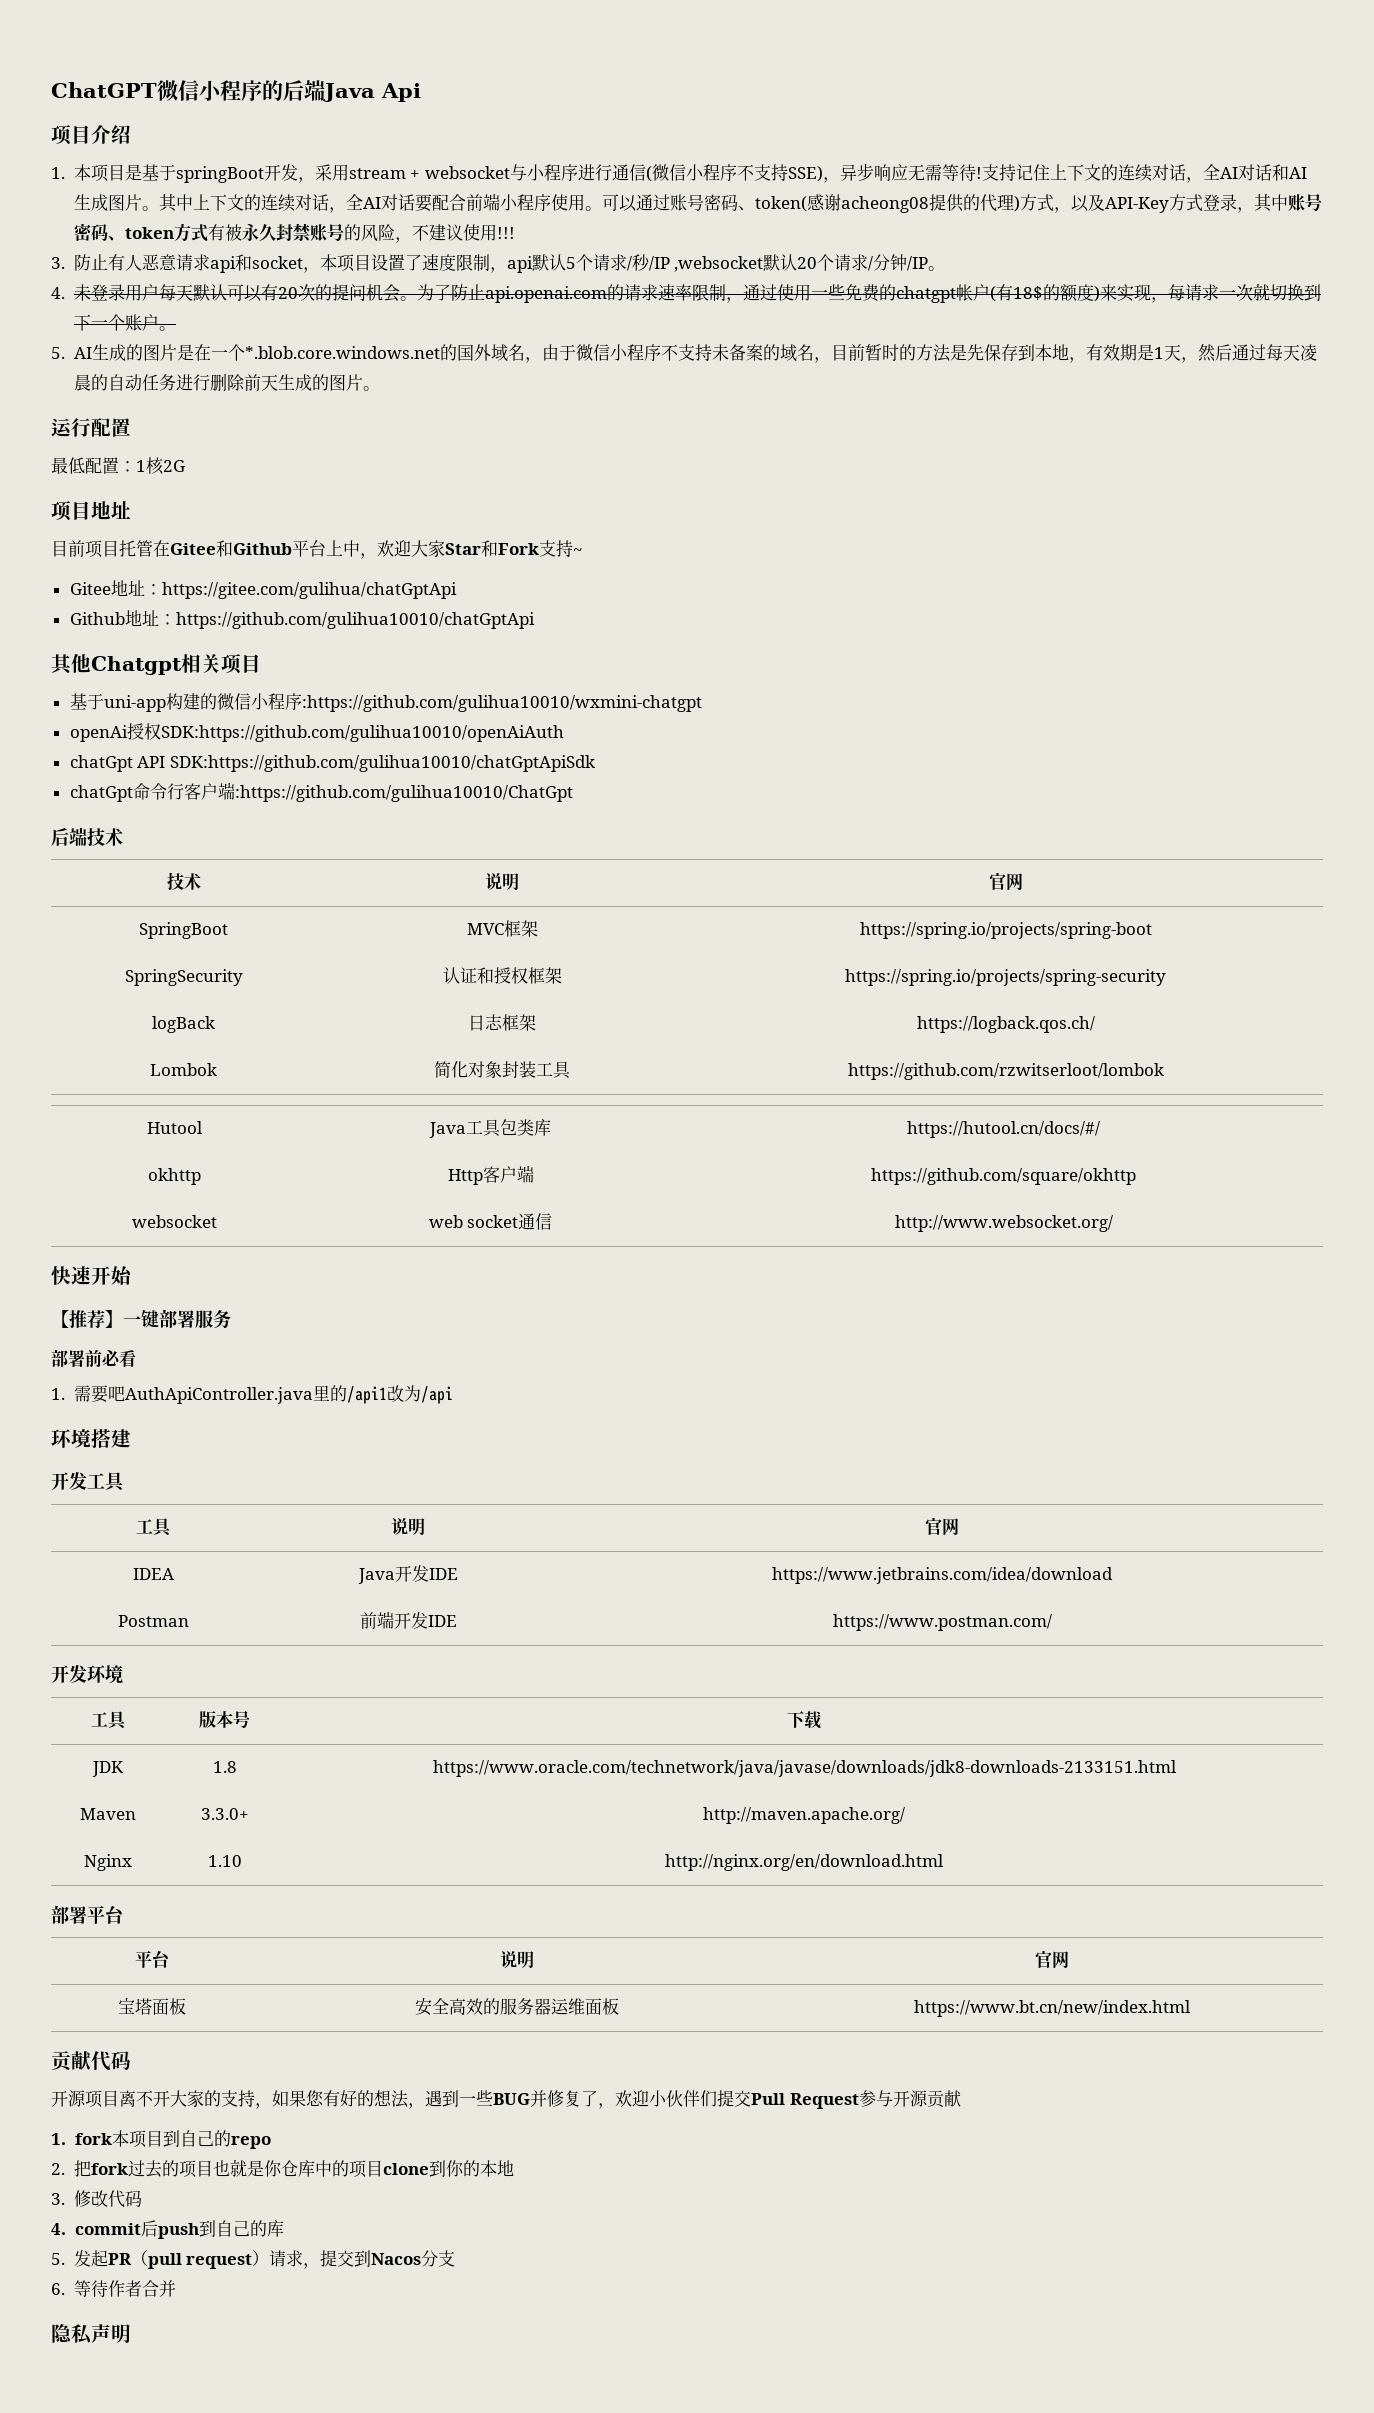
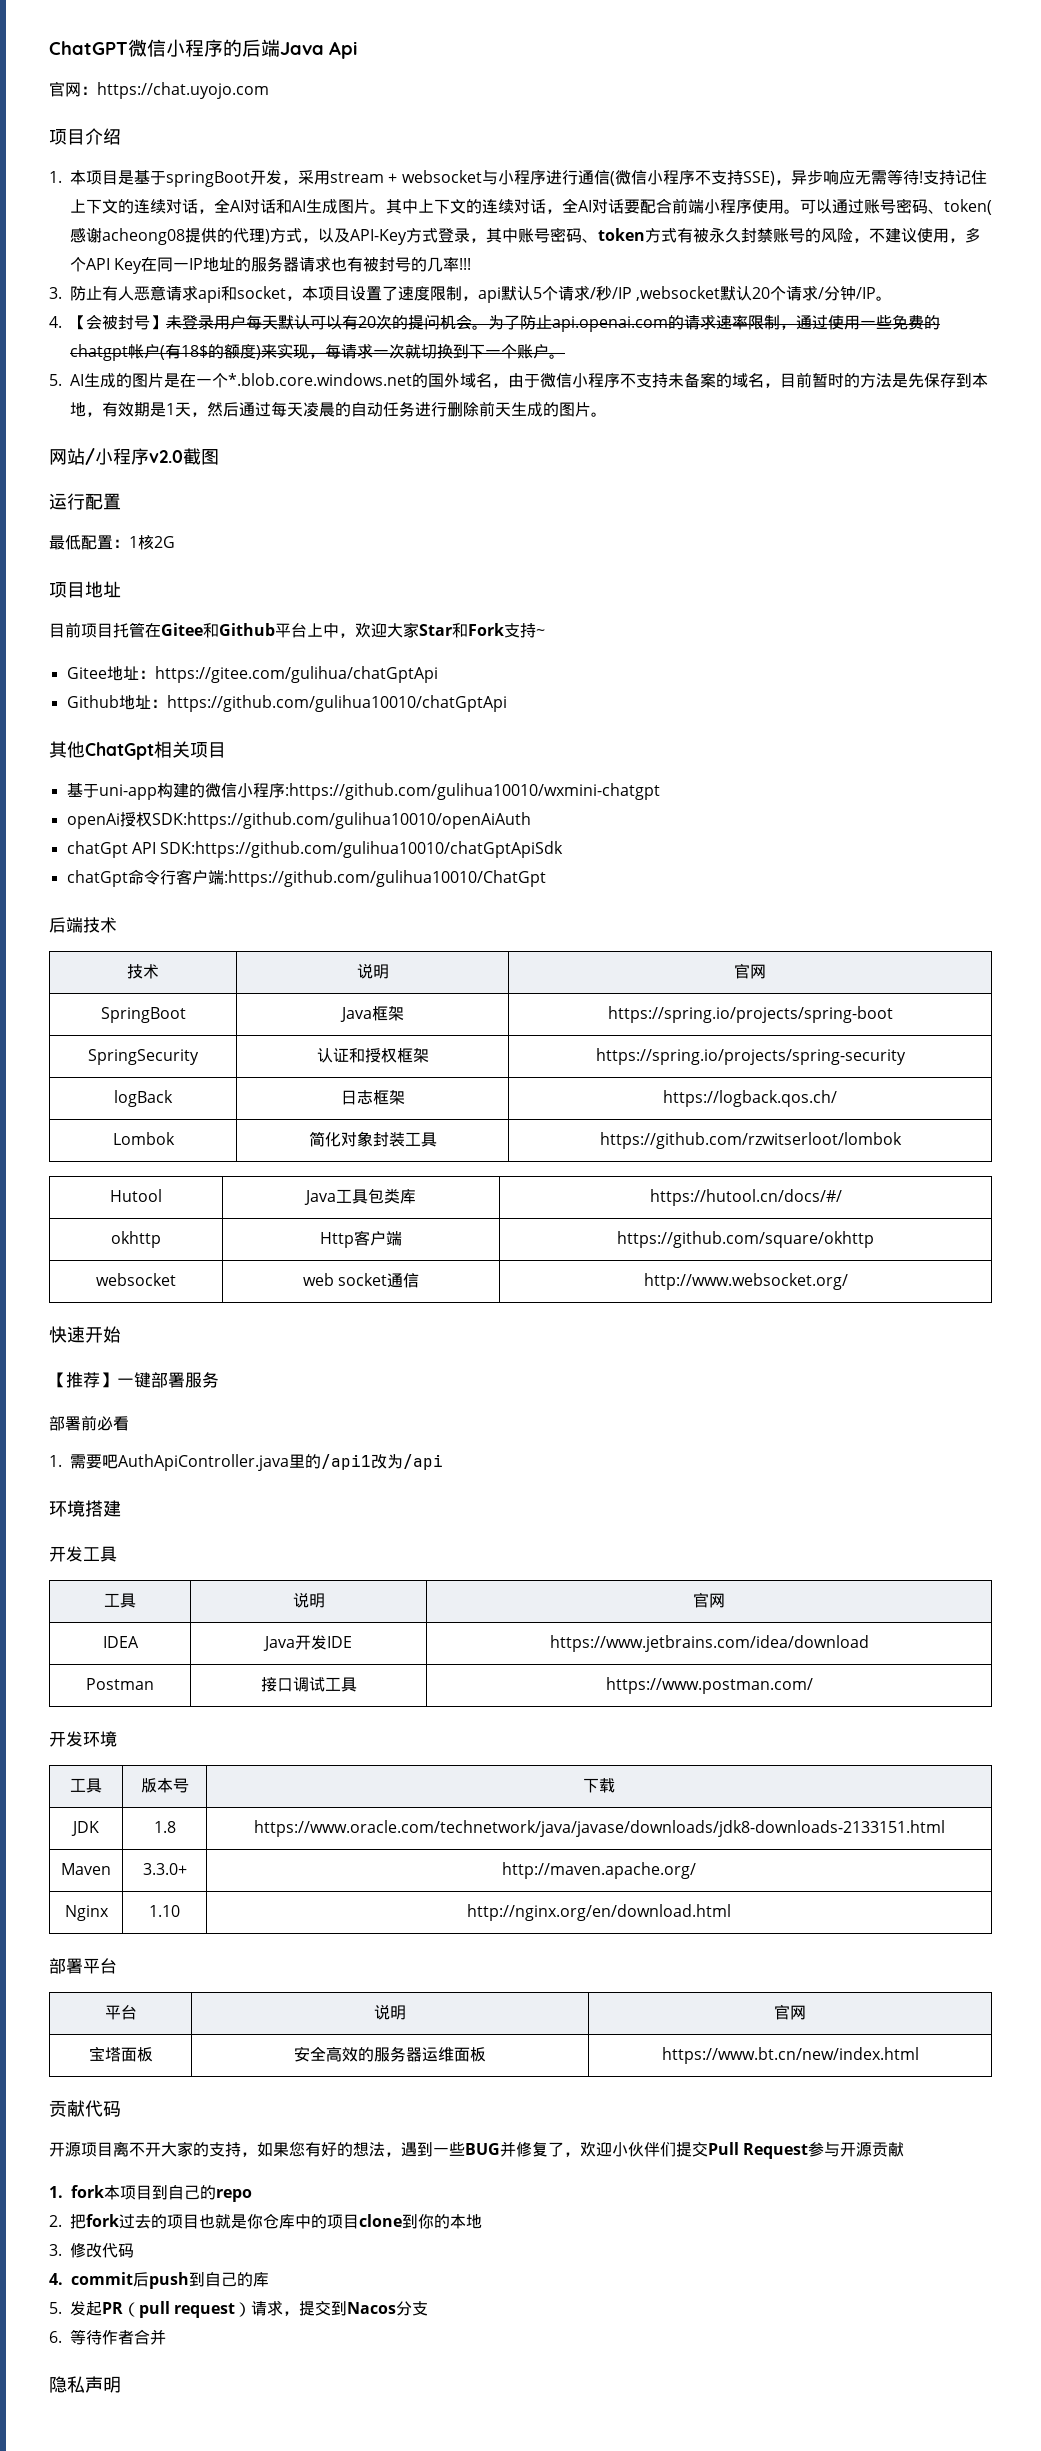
+ 官网：https://chat.uyojo.com
- 可以通过账号密码、token(感谢acheong08提供的代理)方式，以及API-Key方式登录，其中账号密码、token方式有被永久封禁账号的风险，不建议使用!!!
+ 可以通过账号密码、token(感谢acheong08提供的代理)方式，以及API-Key方式登录，其中账号密码、token方式有被永久封禁账号的风险，不建议使用，多个API Key在同一IP地址的服务器请求也有被封号的几率!!!
- 4.未登录用户每天默认可以有20次的提问机会。
+ 4.【会被封号】未登录用户每天默认可以有20次的提问机会。
+ 网站/小程序v2.0截图
- 其他Chatgpt相关项目
+ 其他ChatGpt相关项目
- SpringBoot | MVC框架 | https://spring.io/projects/spring-boot
+ SpringBoot | Java框架 | https://spring.io/projects/spring-boot
- Postman | 前端开发IDE | https://www.postman.com/
+ Postman | 接口调试工具 | https://www.postman.com/

